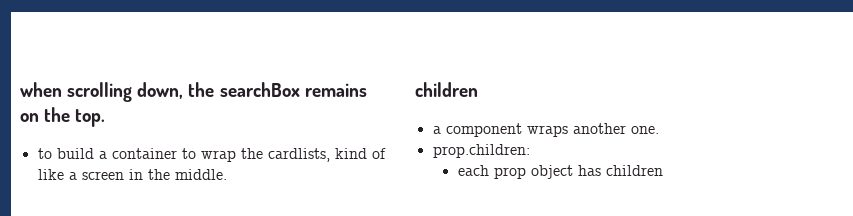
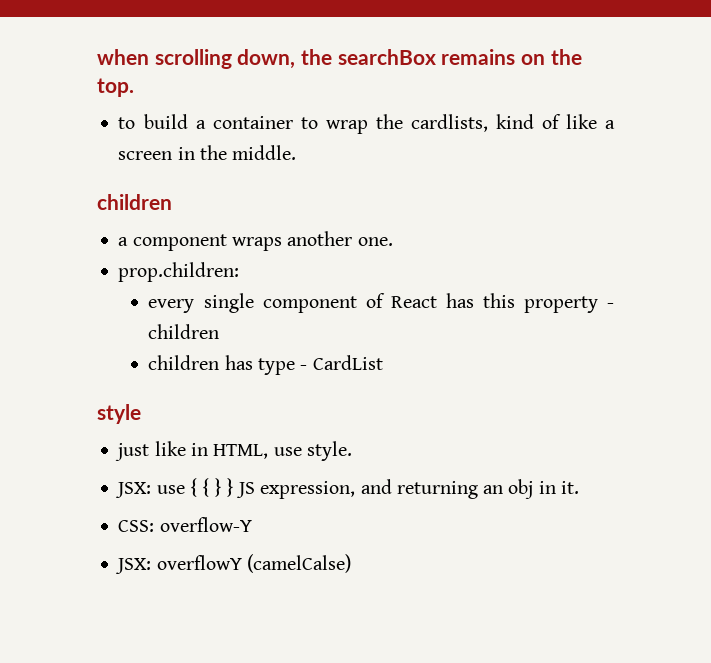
- each prop object has children
+ every single component of React has this property - children
+ children has type - CardList
+ style
+ just like in HTML, use style.
+ JSX: use { { } } JS expression, and returning an obj in it.
+ CSS: overflow-Y
+ JSX: overflowY (camelCalse)

